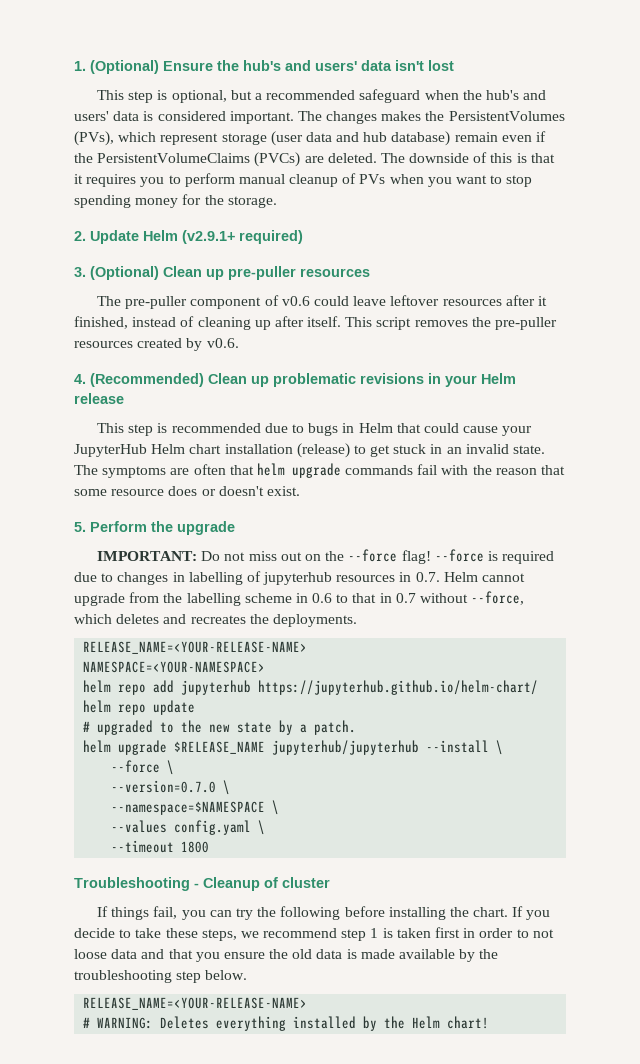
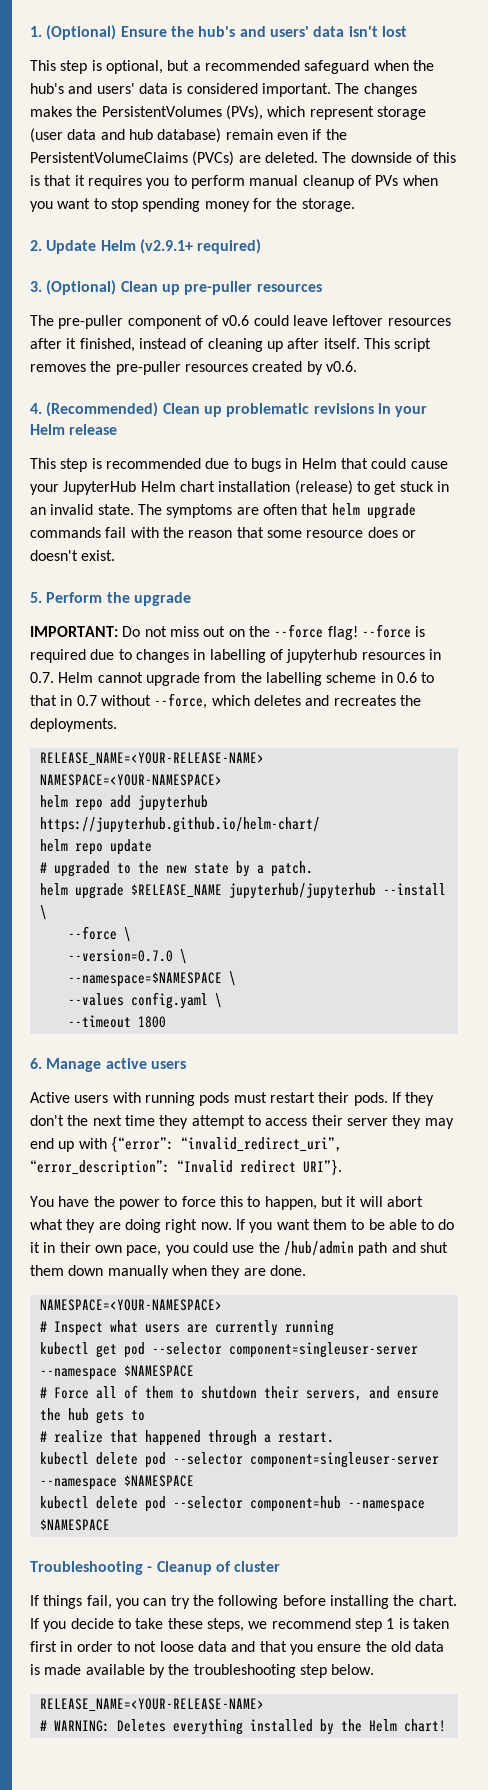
+ 6. Manage active users
+ Active users with running pods must restart their pods. If they don't the next time they attempt to access their server they may end up with {“error”: “invalid_redirect_uri”, “error_description”: “Invalid redirect URI”}.
+ You have the power to force this to happen, but it will abort what they are doing right now. If you want them to be able to do it in their own pace, you could use the /hub/admin path and shut them down manually when they are done.
+ NAMESPACE=<YOUR-NAMESPACE>
+ # Inspect what users are currently running
+ kubectl get pod --selector component=singleuser-server --namespace $NAMESPACE
+ # Force all of them to shutdown their servers, and ensure the hub gets to
+ # realize that happened through a restart.
+ kubectl delete pod --selector component=singleuser-server --namespace $NAMESPACE
+ kubectl delete pod --selector component=hub --namespace $NAMESPACE

